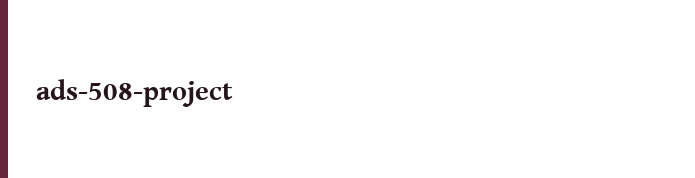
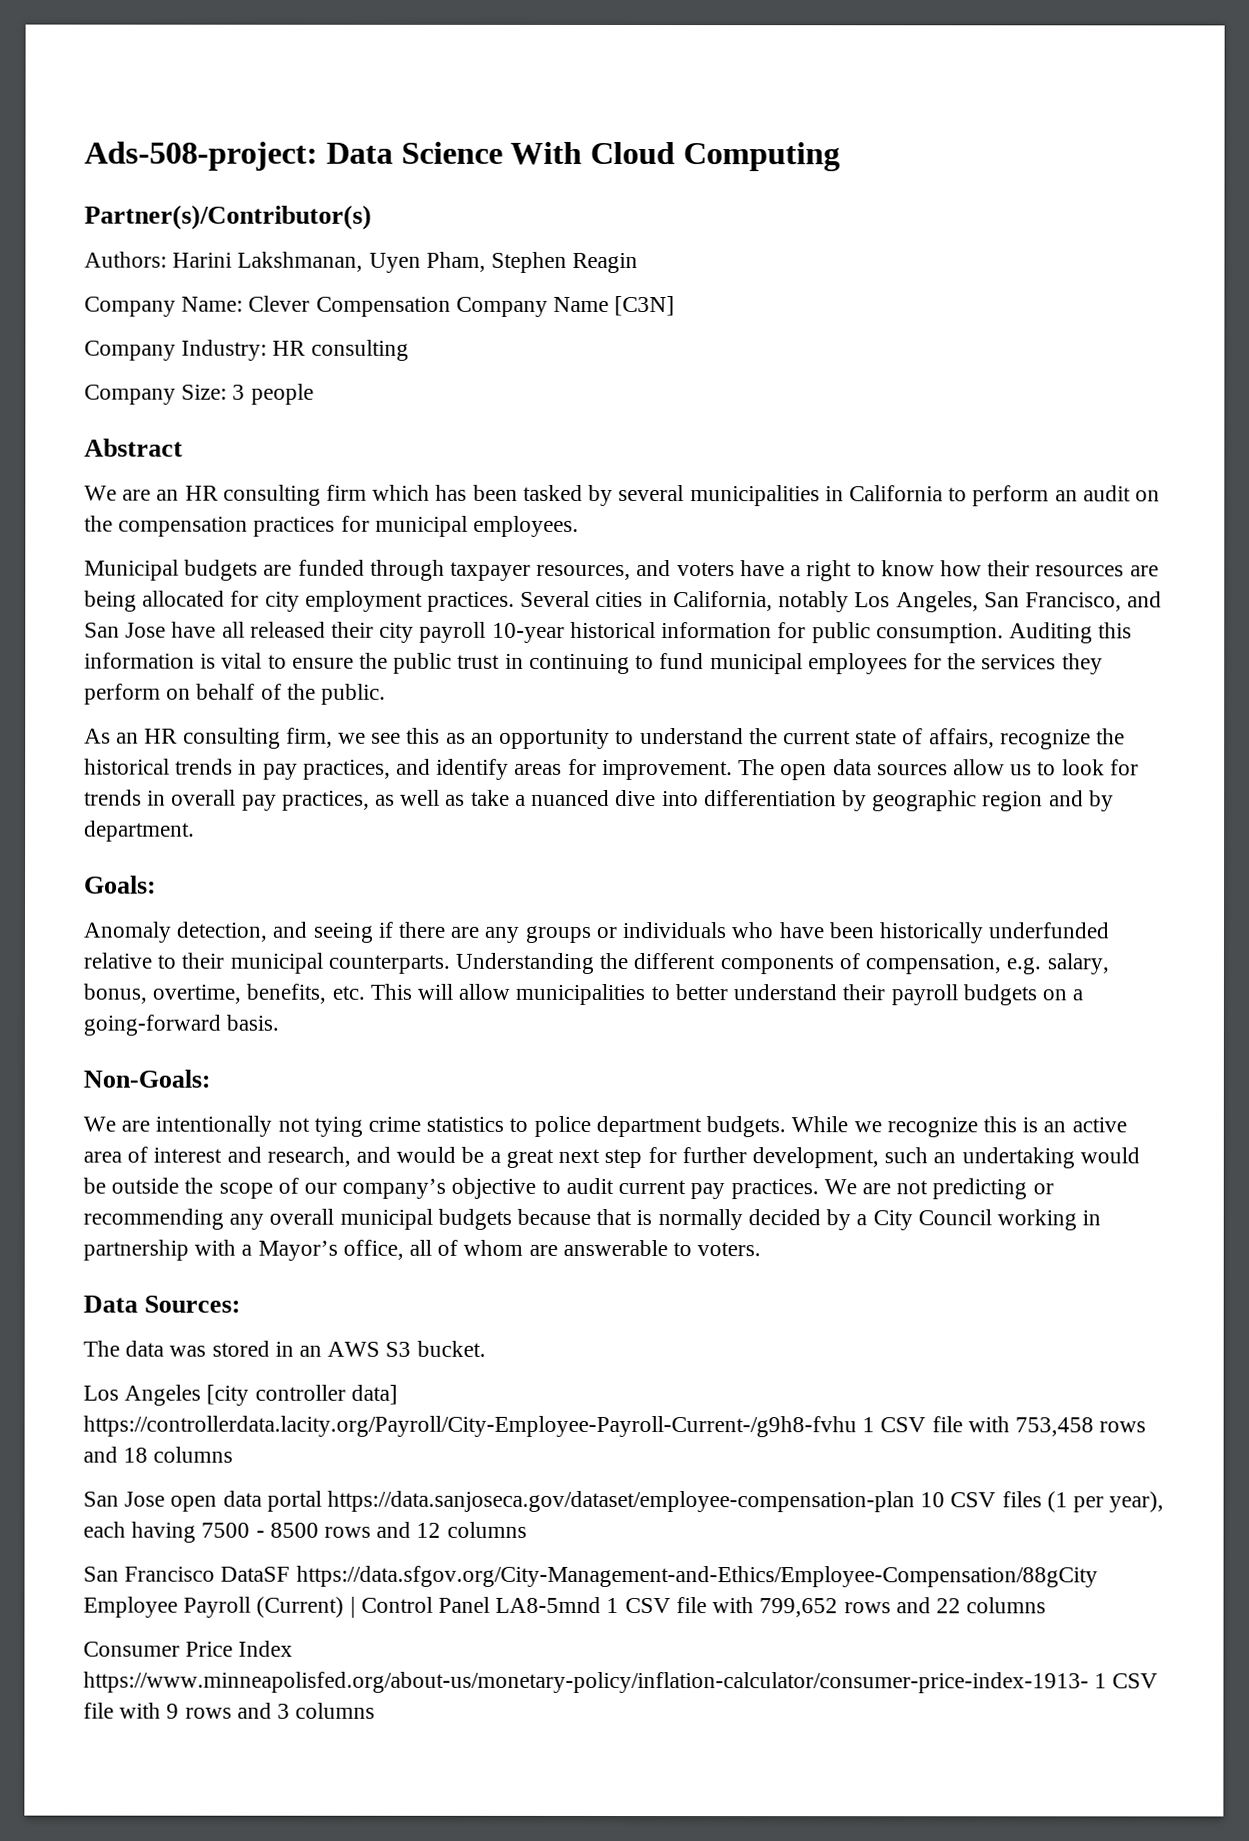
- ads-508-project
+ Ads-508-project: Data Science With Cloud Computing
+ Partner(s)/Contributor(s)
+ Authors: Harini Lakshmanan, Uyen Pham, Stephen Reagin
+ Company Name: Clever Compensation Company Name [C3N]
+ Company Industry: HR consulting
+ Company Size: 3 people
+ Abstract
+ We are an HR consulting firm which has been tasked by several municipalities in California to perform an audit on the compensation practices for municipal employees.
+ Municipal budgets are funded through taxpayer resources, and voters have a right to know how their resources are being allocated for city employment practices. Several cities in California, notably Los Angeles, San Francisco, and San Jose have all released their city payroll 10-year historical information for public consumption. Auditing this information is vital to ensure the public trust in continuing to fund municipal employees for the services they perform on behalf of the public.
+ As an HR consulting firm, we see this as an opportunity to understand the current state of affairs, recognize the historical trends in pay practices, and identify areas for improvement. The open data sources allow us to look for trends in overall pay practices, as well as take a nuanced dive into differentiation by geographic region and by department.
+ Goals:
+ Anomaly detection, and seeing if there are any groups or individuals who have been historically underfunded relative to their municipal counterparts. Understanding the different components of compensation, e.g. salary, bonus, overtime, benefits, etc. This will allow municipalities to better understand their payroll budgets on a going-forward basis.
+ Non-Goals:
+ We are intentionally not tying crime statistics to police department budgets. While we recognize this is an active area of interest and research, and would be a great next step for further development, such an undertaking would be outside the scope of our company’s objective to audit current pay practices. We are not predicting or recommending any overall municipal budgets because that is normally decided by a City Council working in partnership with a Mayor’s office, all of whom are answerable to voters.
+ Data Sources:
+ The data was stored in an AWS S3 bucket.
+ Los Angeles [city controller data] https://controllerdata.lacity.org/Payroll/City-Employee-Payroll-Current-/g9h8-fvhu 1 CSV file with 753,458 rows and 18 columns
+ San Jose open data portal https://data.sanjoseca.gov/dataset/employee-compensation-plan 10 CSV files (1 per year), each having 7500 - 8500 rows and 12 columns
+ San Francisco DataSF https://data.sfgov.org/City-Management-and-Ethics/Employee-Compensation/88gCity Employee Payroll (Current) | Control Panel LA8-5mnd 1 CSV file with 799,652 rows and 22 columns
+ Consumer Price Index https://www.minneapolisfed.org/about-us/monetary-policy/inflation-calculator/consumer-price-index-1913- 1 CSV file with 9 rows and 3 columns

